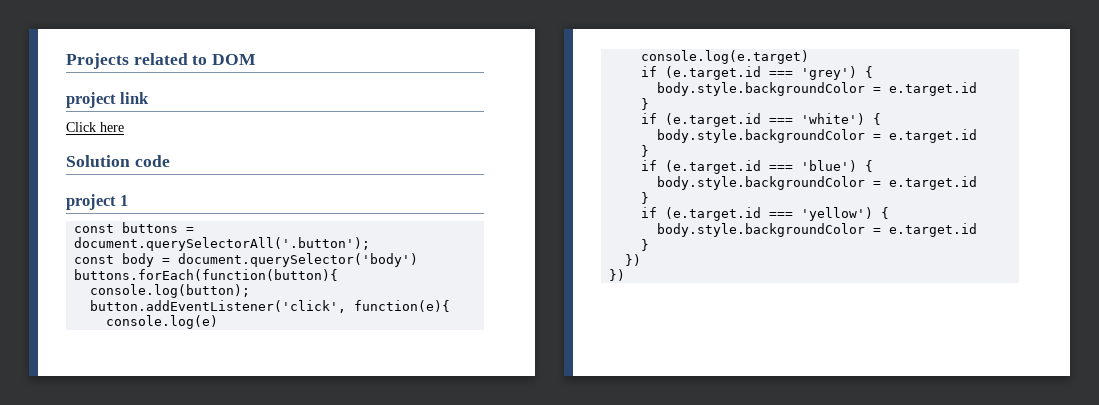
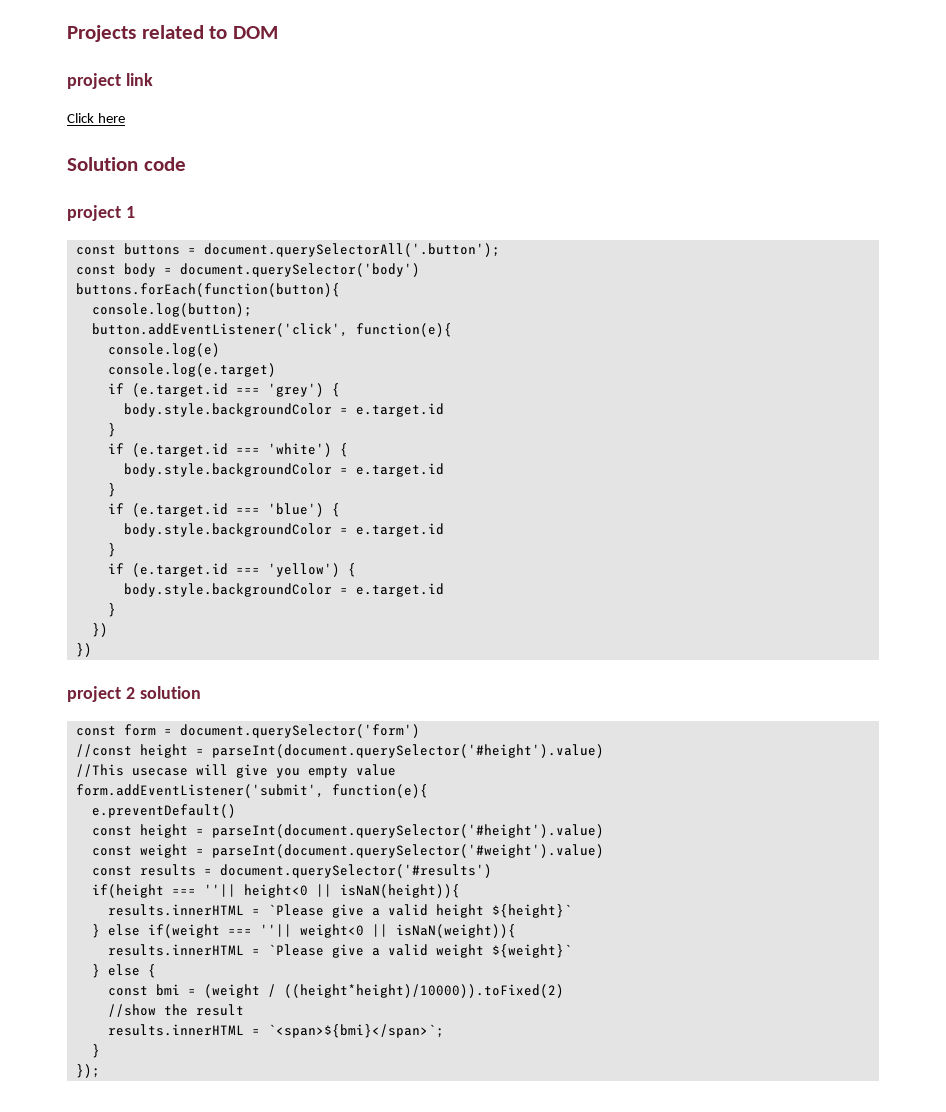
+ project 2 solution
+ const form = document.querySelector('form')
+ //const height = parseInt(document.querySelector('#height').value)
+ //This usecase will give you empty value
+ form.addEventListener('submit', function(e){
+ e.preventDefault()
+ const height = parseInt(document.querySelector('#height').value)
+ const weight = parseInt(document.querySelector('#weight').value)
+ const results = document.querySelector('#results')
+ if(height === ''|| height<0 || isNaN(height)){
+ results.innerHTML = `Please give a valid height ${height}`
+ } else if(weight === ''|| weight<0 || isNaN(weight)){
+ results.innerHTML = `Please give a valid weight ${weight}`
+ } else {
+ const bmi = (weight / ((height*height)/10000)).toFixed(2)
+ //show the result
+ results.innerHTML = `<span>${bmi}</span>`;
+ }
+ });

